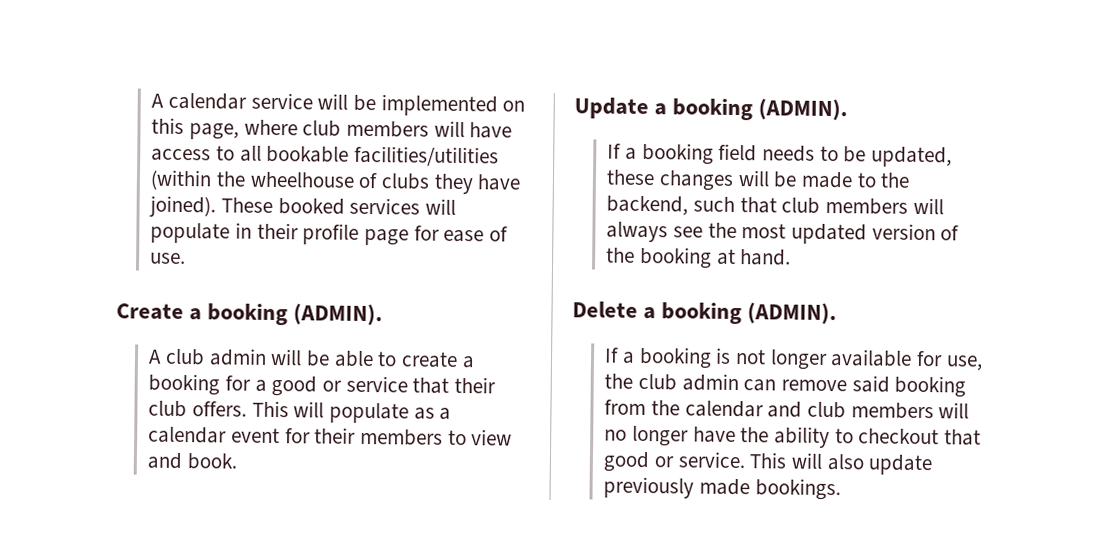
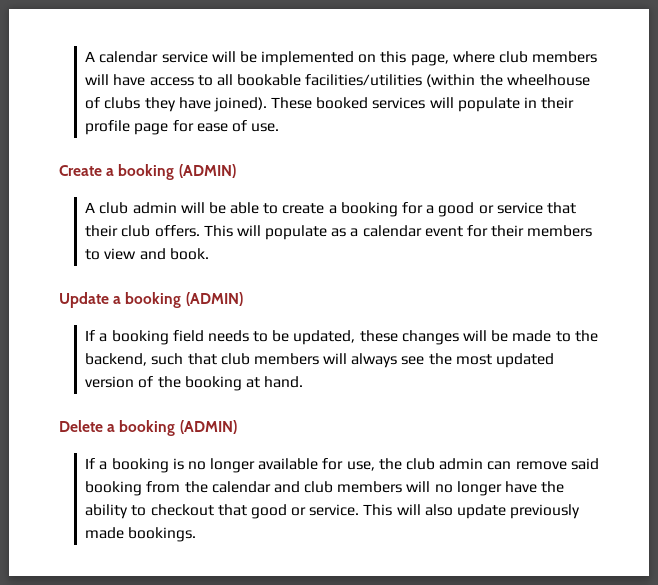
- Create a booking (ADMIN).
+ Create a booking (ADMIN)
- Update a booking (ADMIN).
+ Update a booking (ADMIN)
- Delete a booking (ADMIN).
+ Delete a booking (ADMIN)
- If a booking is not longer available for use, the club admin can remove said booking from the calendar and club members will no longer have the ability to checkout that good or service.
+ If a booking is no longer available for use, the club admin can remove said booking from the calendar and club members will no longer have the ability to checkout that good or service.

